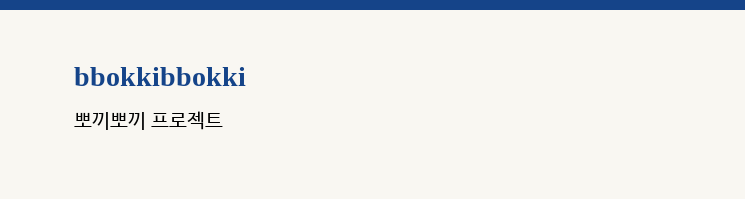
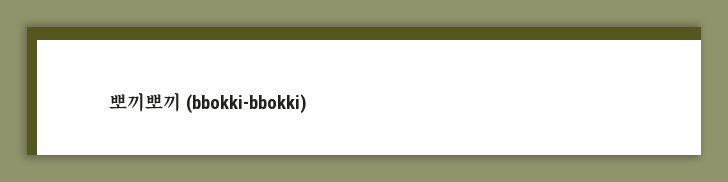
- bbokkibbokki
- 뽀끼뽀끼 프로젝트
+ 뽀끼뽀끼 (bbokki-bbokki)

